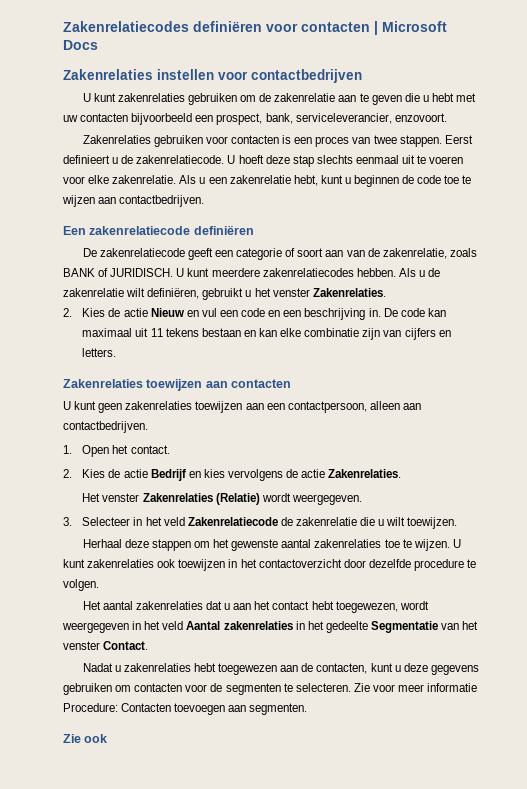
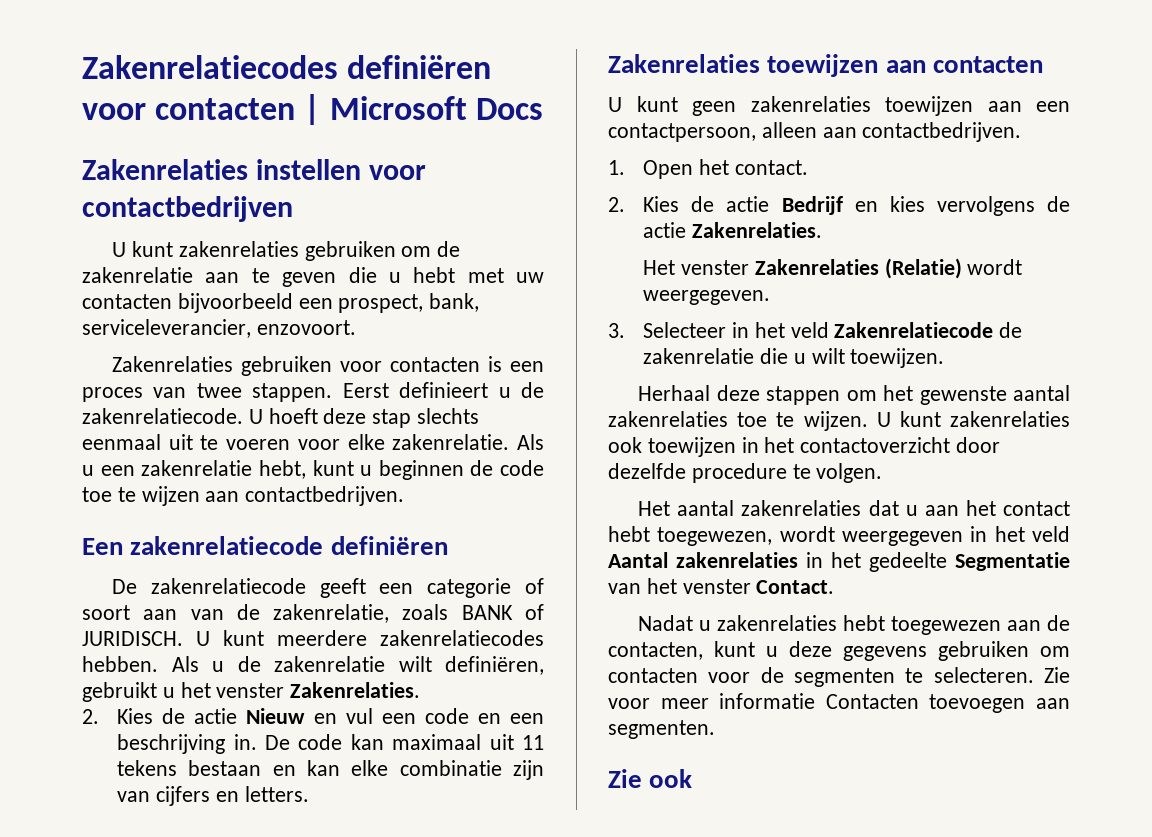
- Zie voor meer informatie Procedure: Contacten toevoegen aan segmenten.
+ Zie voor meer informatie Contacten toevoegen aan segmenten.

